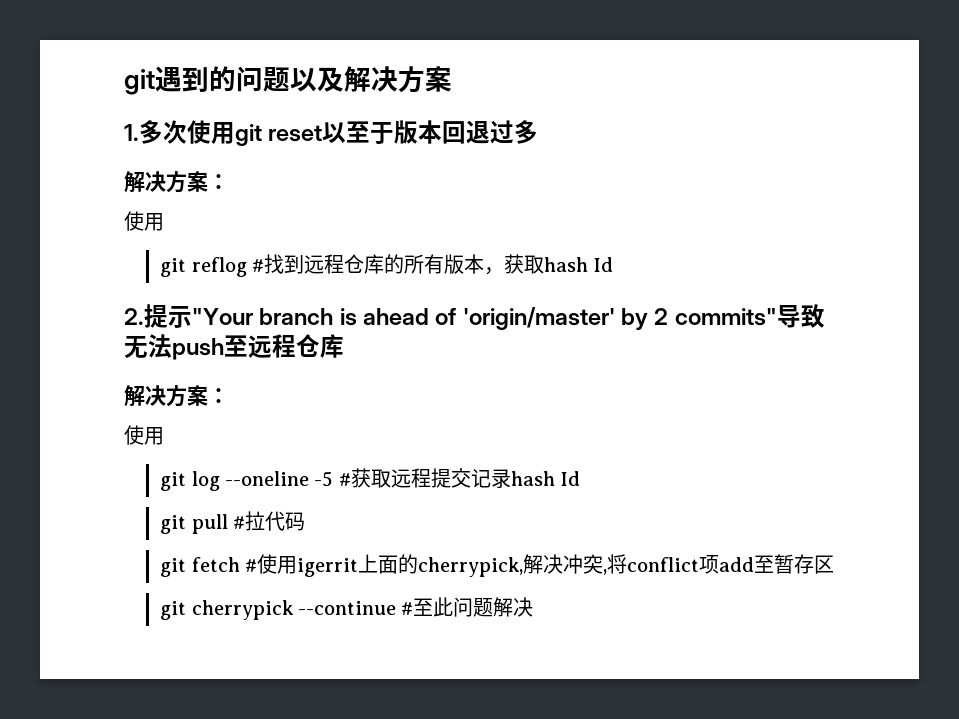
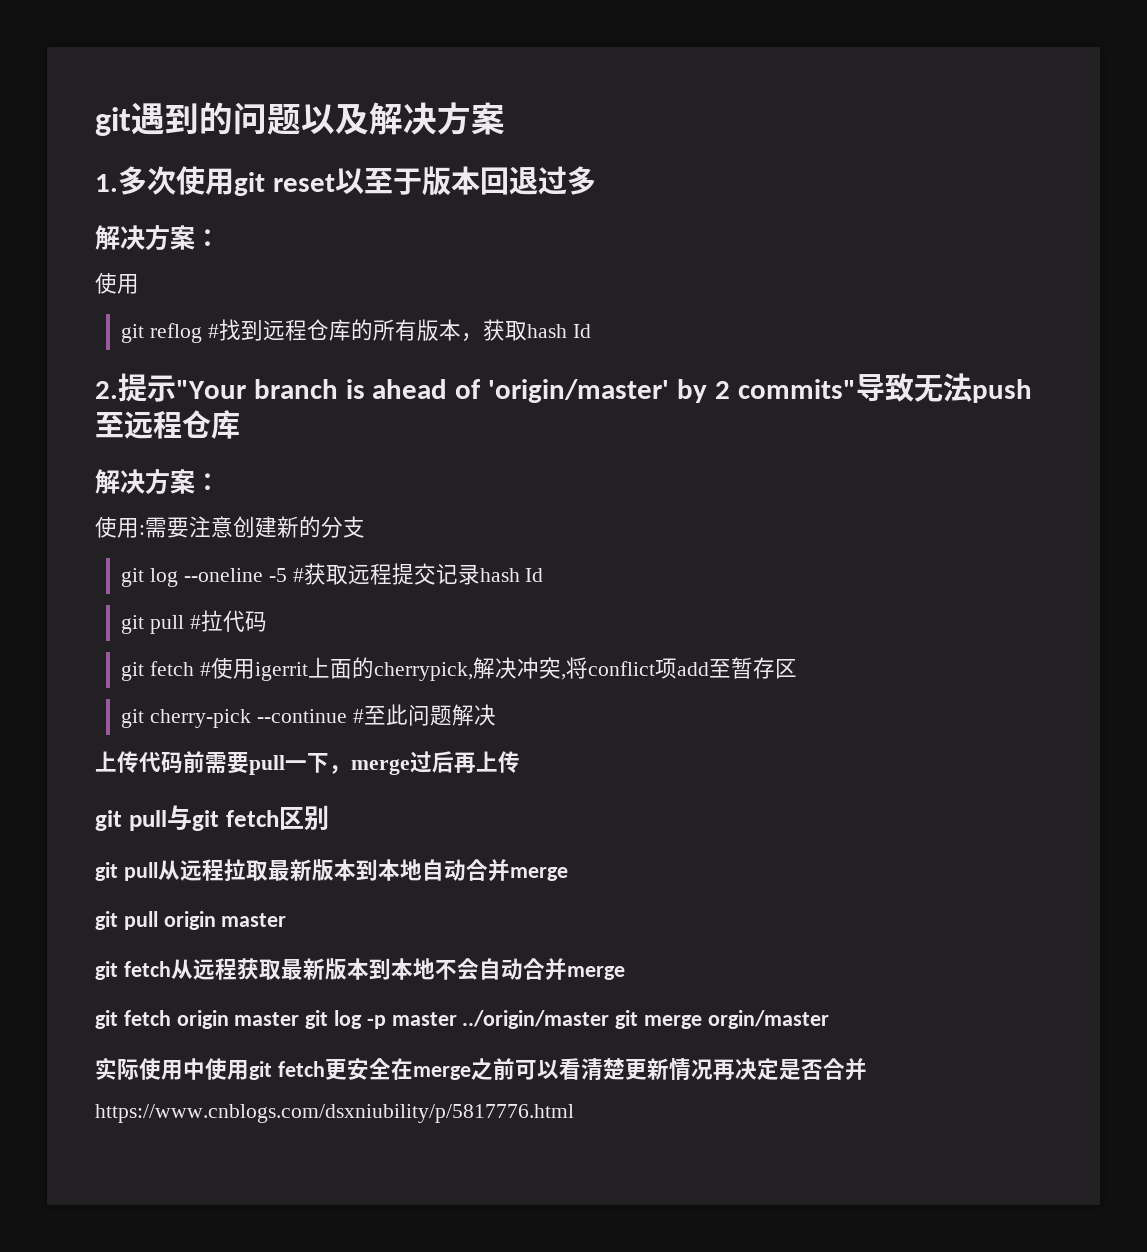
  2.提示"Your branch is ahead of 'origin/master' by 2 commits"导致无法push至远程仓库
  解决方案：
- 使用
+ 使用:需要注意创建新的分支
- git cherrypick --continue #至此问题解决
+ git cherry-pick --continue #至此问题解决
+ 上传代码前需要pull一下，merge过后再上传
+ git pull与git fetch区别
+ git pull从远程拉取最新版本到本地自动合并merge
+ git pull origin master
+ git fetch从远程获取最新版本到本地不会自动合并merge
+ git fetch origin master git log -p master ../origin/master git merge orgin/master
+ 实际使用中使用git fetch更安全在merge之前可以看清楚更新情况再决定是否合并
+ https://www.cnblogs.com/dsxniubility/p/5817776.html

